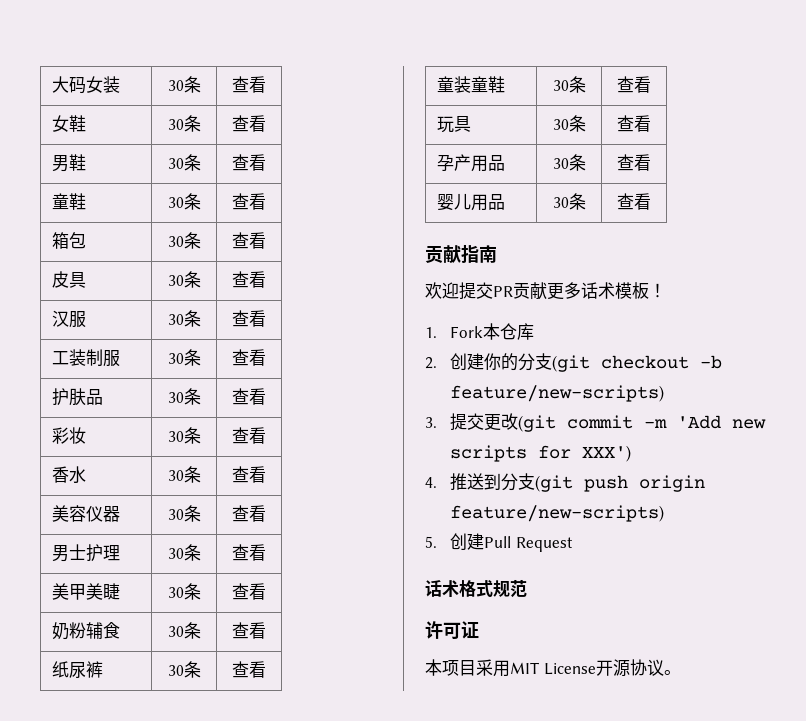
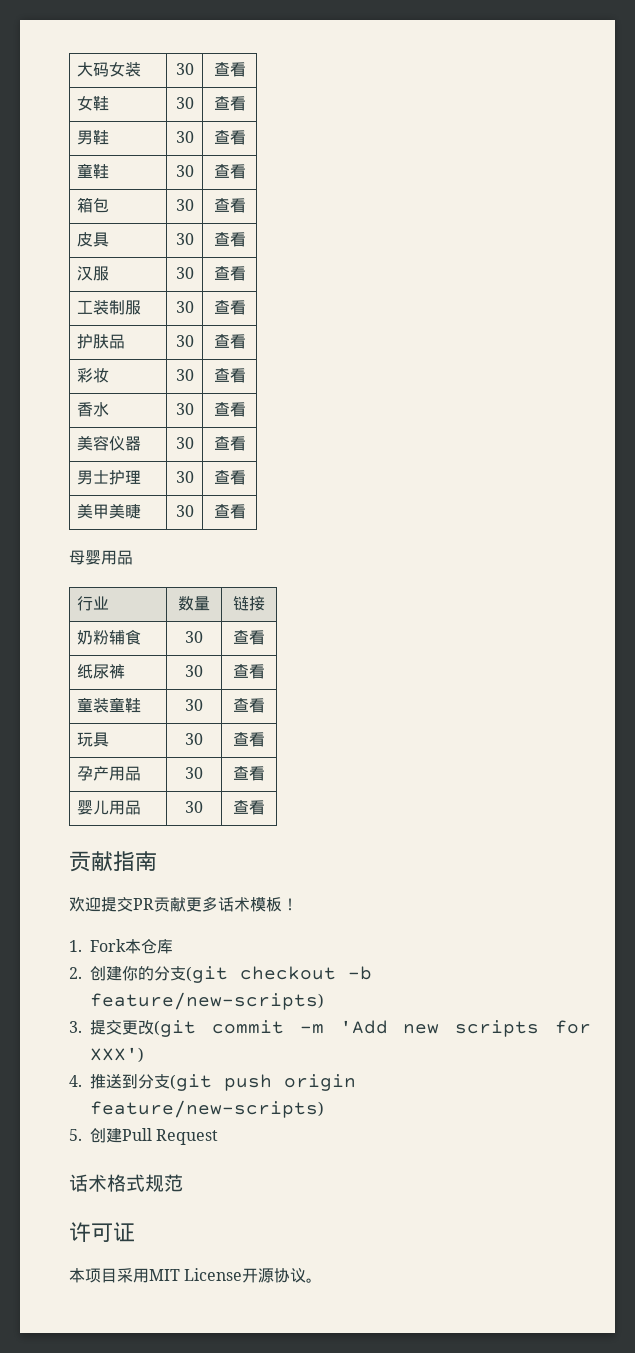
- 大码女装 | 30条 | 查看
+ 大码女装 | 30 | 查看
- 女鞋 | 30条 | 查看
+ 女鞋 | 30 | 查看
- 男鞋 | 30条 | 查看
- 童鞋 | 30条 | 查看
+ 男鞋 | 30 | 查看
+ 童鞋 | 30 | 查看
- 箱包 | 30条 | 查看
+ 箱包 | 30 | 查看
- 皮具 | 30条 | 查看
+ 皮具 | 30 | 查看
- 汉服 | 30条 | 查看
+ 汉服 | 30 | 查看
- 工装制服 | 30条 | 查看
+ 工装制服 | 30 | 查看
- 护肤品 | 30条 | 查看
+ 护肤品 | 30 | 查看
- 彩妆 | 30条 | 查看
+ 彩妆 | 30 | 查看
- 香水 | 30条 | 查看
+ 香水 | 30 | 查看
- 美容仪器 | 30条 | 查看
+ 美容仪器 | 30 | 查看
- 男士护理 | 30条 | 查看
+ 男士护理 | 30 | 查看
- 美甲美睫 | 30条 | 查看
+ 美甲美睫 | 30 | 查看
+ 母婴用品
+ 行业 | 数量 | 链接
- 奶粉辅食 | 30条 | 查看
+ 奶粉辅食 | 30 | 查看
- 纸尿裤 | 30条 | 查看
+ 纸尿裤 | 30 | 查看
- 童装童鞋 | 30条 | 查看
+ 童装童鞋 | 30 | 查看
- 玩具 | 30条 | 查看
+ 玩具 | 30 | 查看
- 孕产用品 | 30条 | 查看
+ 孕产用品 | 30 | 查看
- 婴儿用品 | 30条 | 查看
+ 婴儿用品 | 30 | 查看

